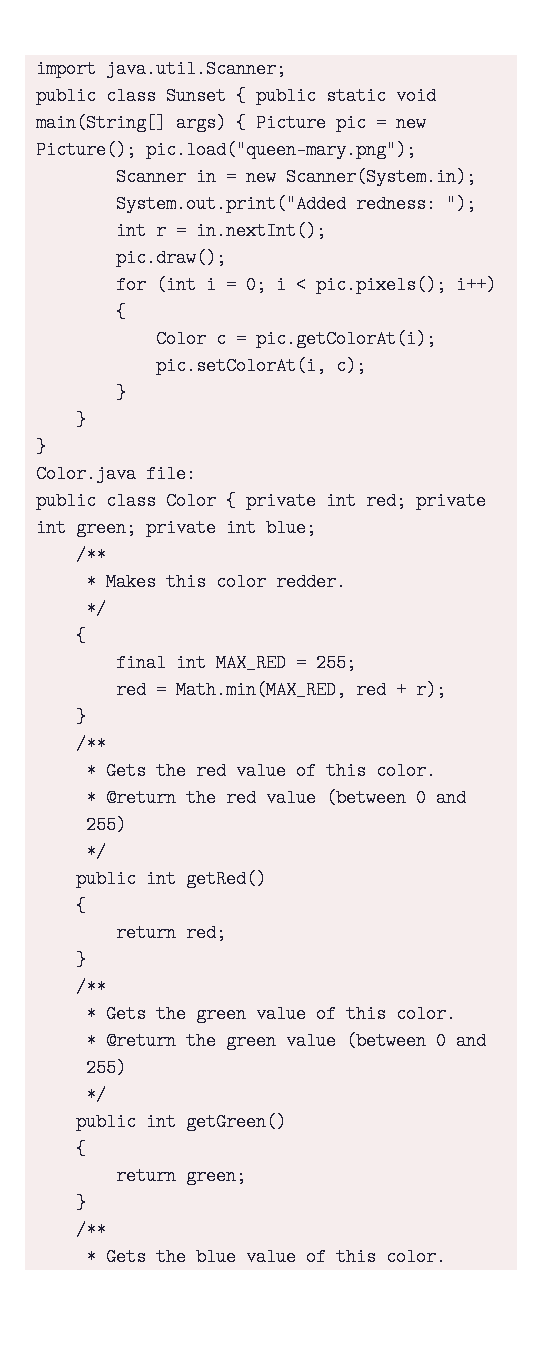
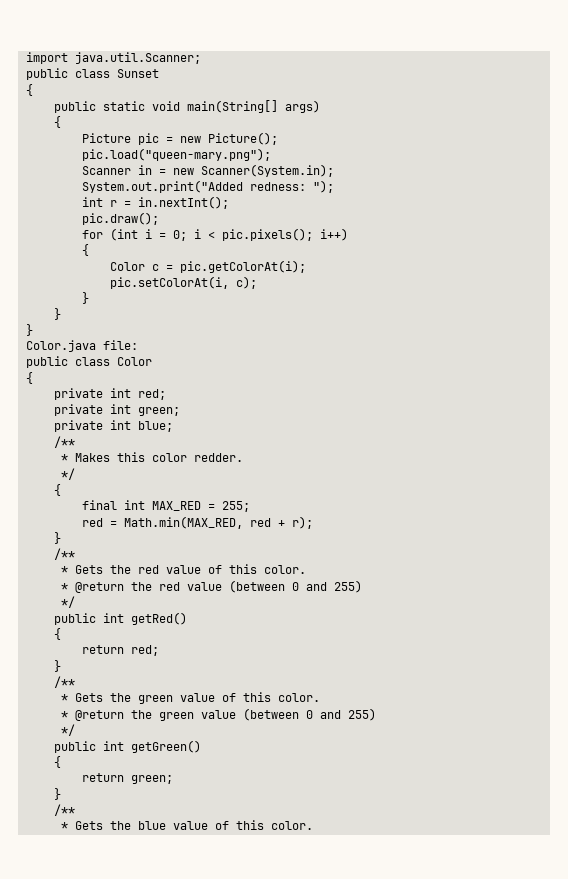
- public class Sunset { public static void main(String[] args) { Picture pic = new Picture(); pic.load("queen-mary.png");
+ public class Sunset
+ {
+ public static void main(String[] args)
+ {
+ Picture pic = new Picture();
+ pic.load("queen-mary.png");
- public class Color { private int red; private int green; private int blue;
+ public class Color
+ {
+ private int red;
+ private int green;
+ private int blue;

